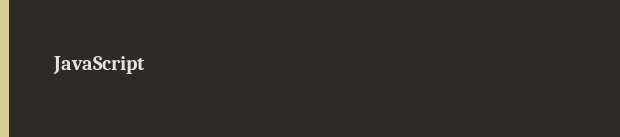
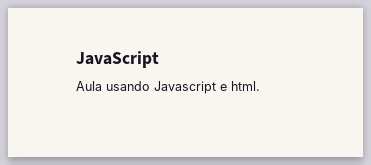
+ Aula usando Javascript e html.

